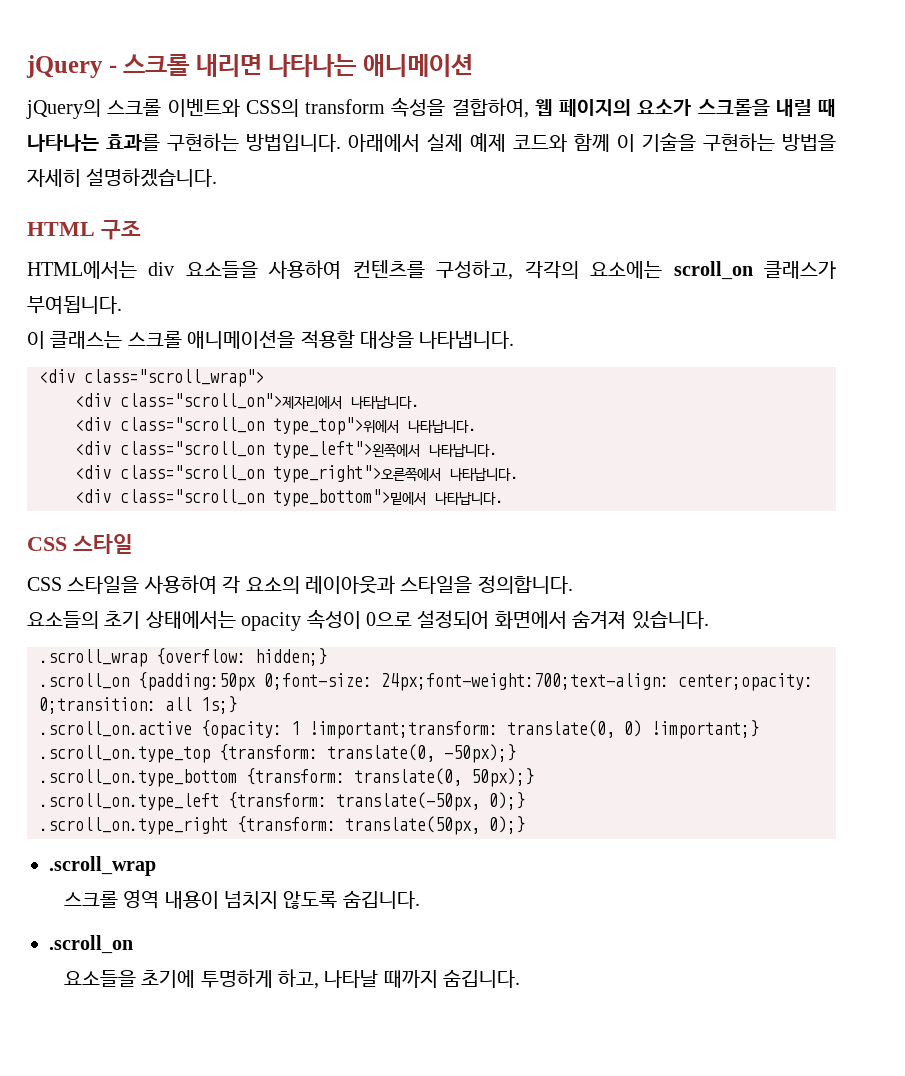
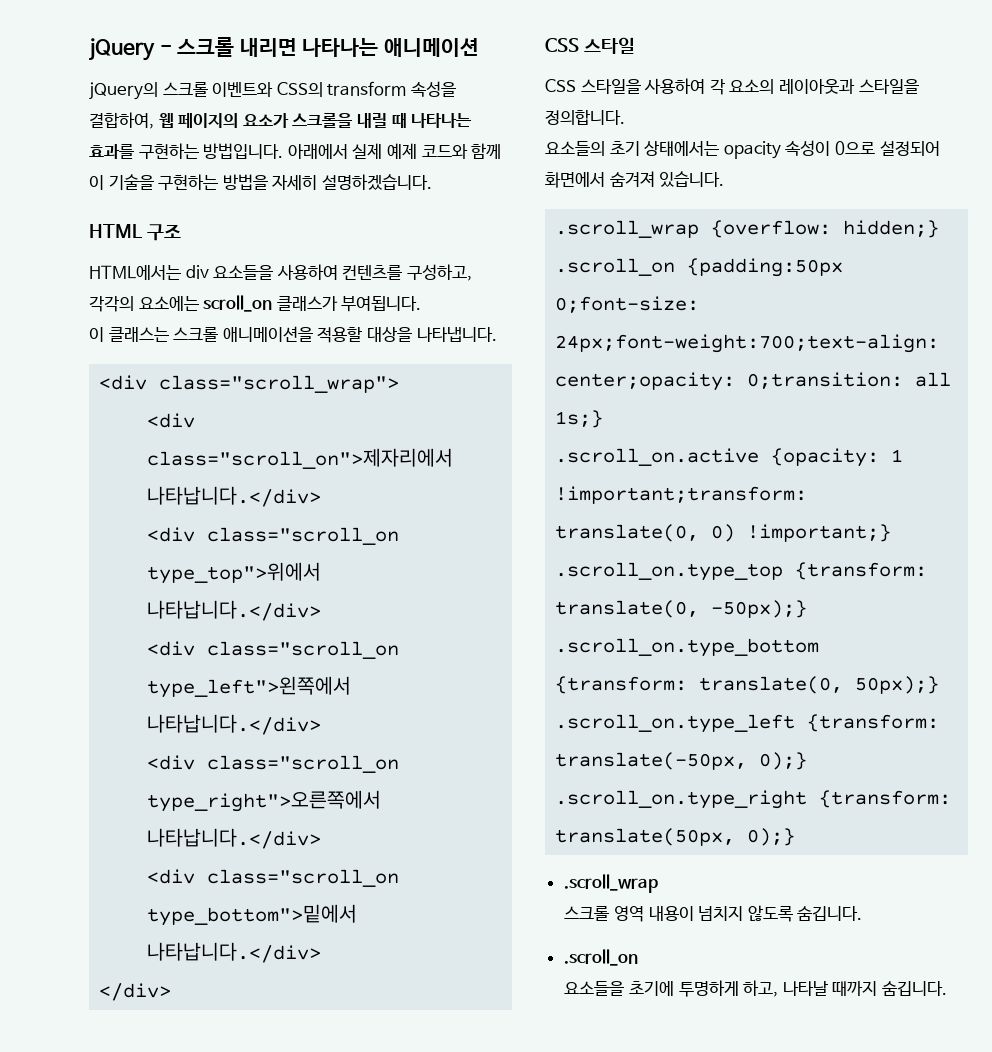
- <div class="scroll_on">제자리에서 나타납니다.
+ <div class="scroll_on">제자리에서 나타납니다.</div>
- <div class="scroll_on type_top">위에서 나타납니다.
+ <div class="scroll_on type_top">위에서 나타납니다.</div>
- <div class="scroll_on type_left">왼쪽에서 나타납니다.
+ <div class="scroll_on type_left">왼쪽에서 나타납니다.</div>
- <div class="scroll_on type_right">오른쪽에서 나타납니다.
+ <div class="scroll_on type_right">오른쪽에서 나타납니다.</div>
- <div class="scroll_on type_bottom">밑에서 나타납니다.
+ <div class="scroll_on type_bottom">밑에서 나타납니다.</div>
+ </div>

